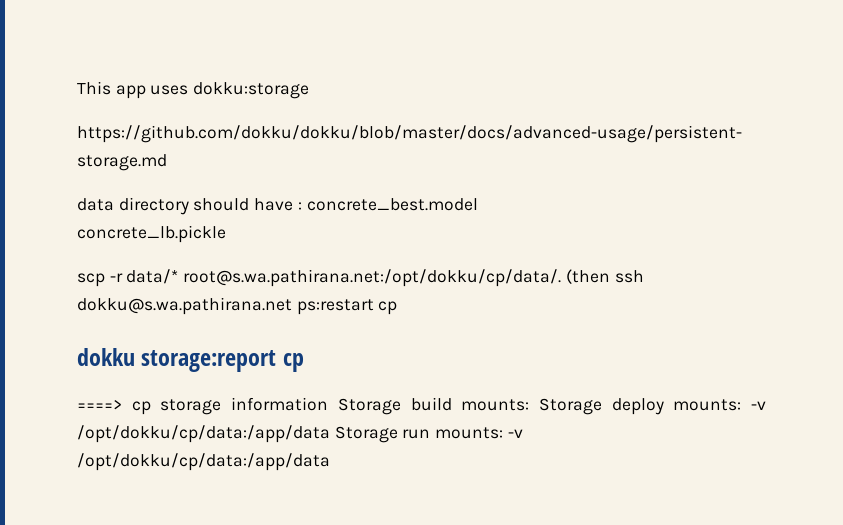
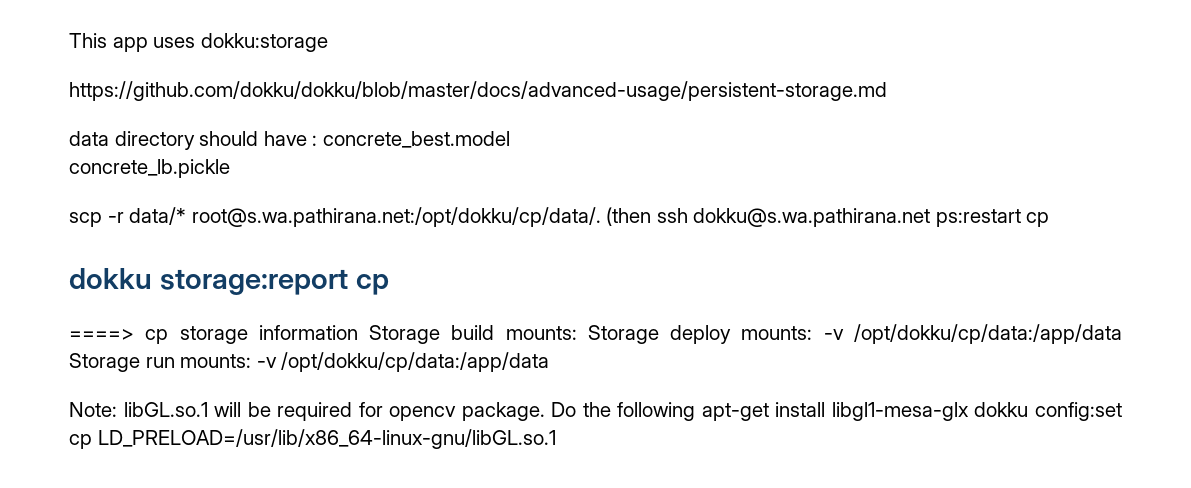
+ Note: libGL.so.1 will be required for opencv package. Do the following apt-get install libgl1-mesa-glx dokku config:set cp LD_PRELOAD=/usr/lib/x86_64-linux-gnu/libGL.so.1

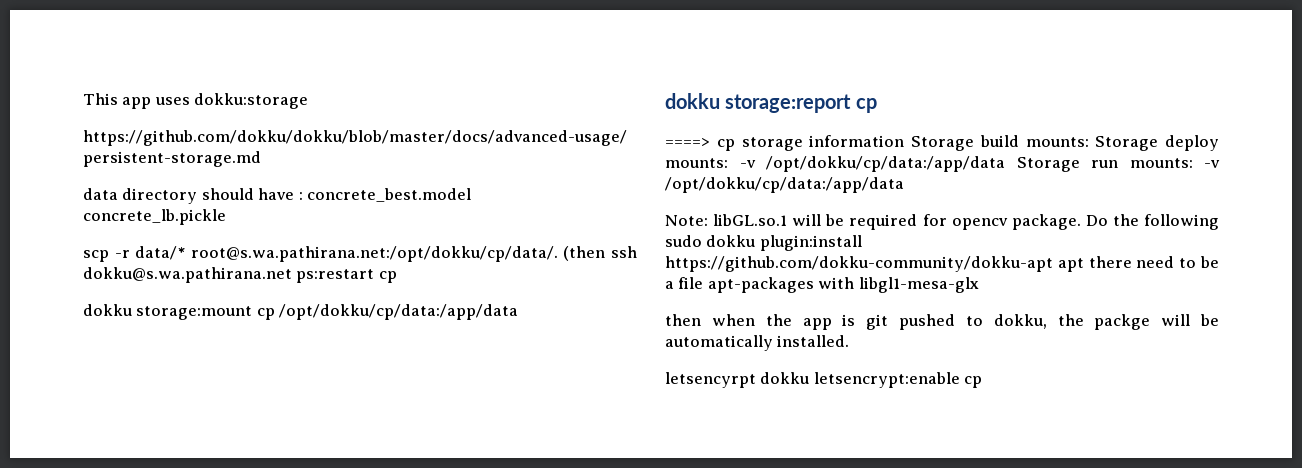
+ dokku storage:mount cp /opt/dokku/cp/data:/app/data
- Do the following apt-get install libgl1-mesa-glx dokku config:set cp LD_PRELOAD=/usr/lib/x86_64-linux-gnu/libGL.so.1
+ Do the following sudo dokku plugin:install https://github.com/dokku-community/dokku-apt apt there need to be a file apt-packages with libgl1-mesa-glx
+ then when the app is git pushed to dokku, the packge will be automatically installed.
+ letsencyrpt dokku letsencrypt:enable cp

